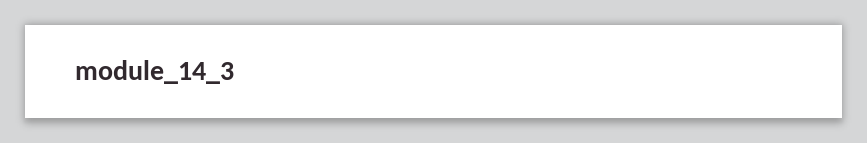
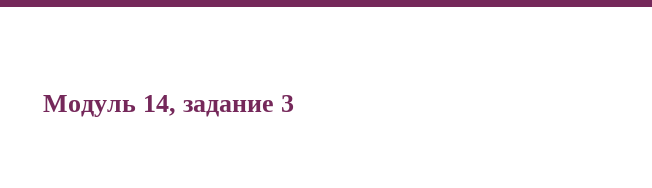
- module_14_3
+ Модуль 14, задание 3

